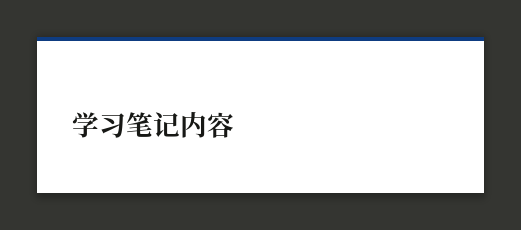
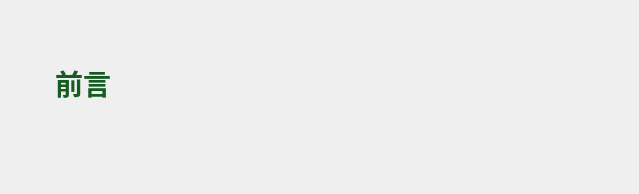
- 学习笔记内容
+ 前言

